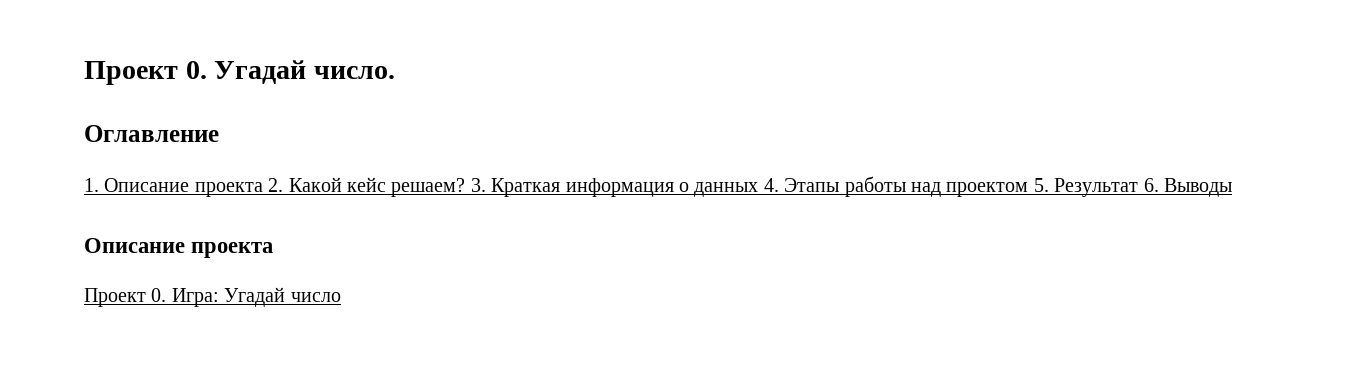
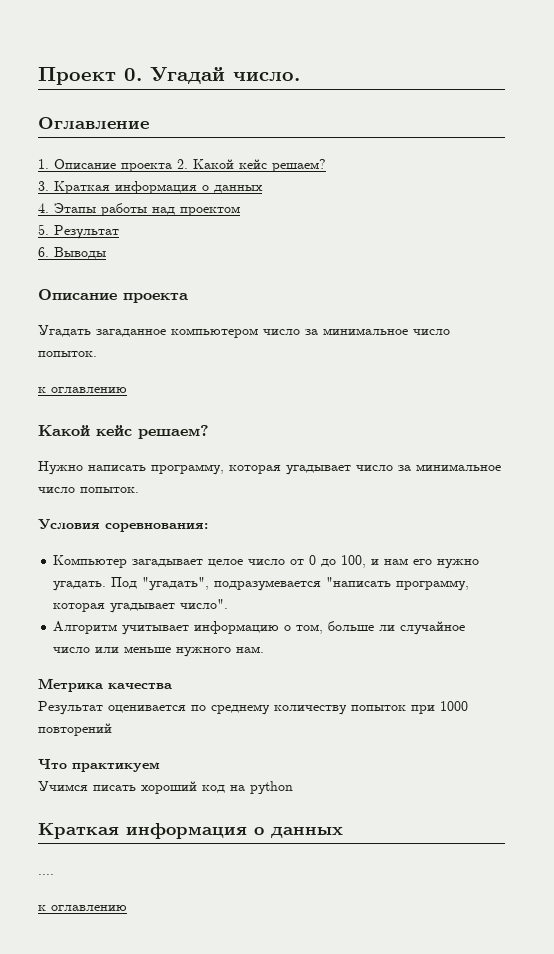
- 1. Описание проекта 2. Какой кейс решаем? 3. Краткая информация о данных 4. Этапы работы над проектом 5. Результат 6. Выводы
+ 1. Описание проекта 2. Какой кейс решаем?
+ 3. Краткая информация о данных
+ 4. Этапы работы над проектом
+ 5. Результат
+ 6. Выводы
- Проект 0. Игра: Угадай число
+ Угадать загаданное компьютером число за минимальное число попыток.
+ к оглавлению
+ Какой кейс решаем?
+ Нужно написать программу, которая угадывает число за минимальное число попыток.
+ Условия соревнования:
+ Компьютер загадывает целое число от 0 до 100, и нам его нужно угадать. Под "угадать", подразумевается "написать программу, которая угадывает число".
+ Алгоритм учитывает информацию о том, больше ли случайное число или меньше нужного нам.
+ Метрика качества
+ Результат оценивается по среднему количеству попыток при 1000 повторений
+ Что практикуем
+ Учимся писать хороший код на python
+ Краткая информация о данных
+ ....
+ к оглавлению

